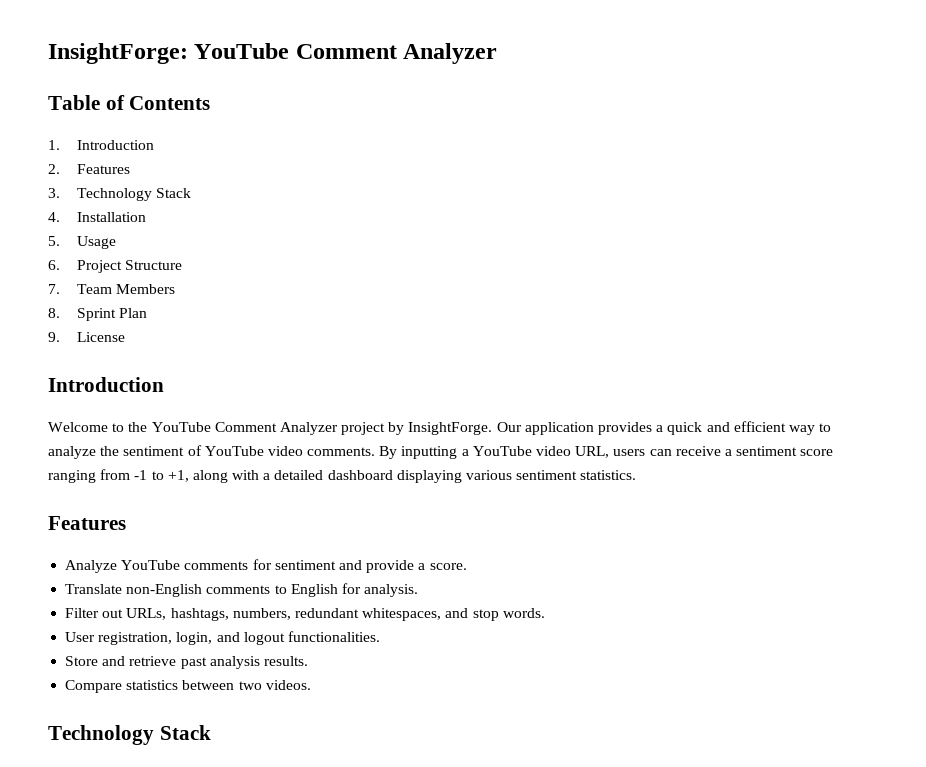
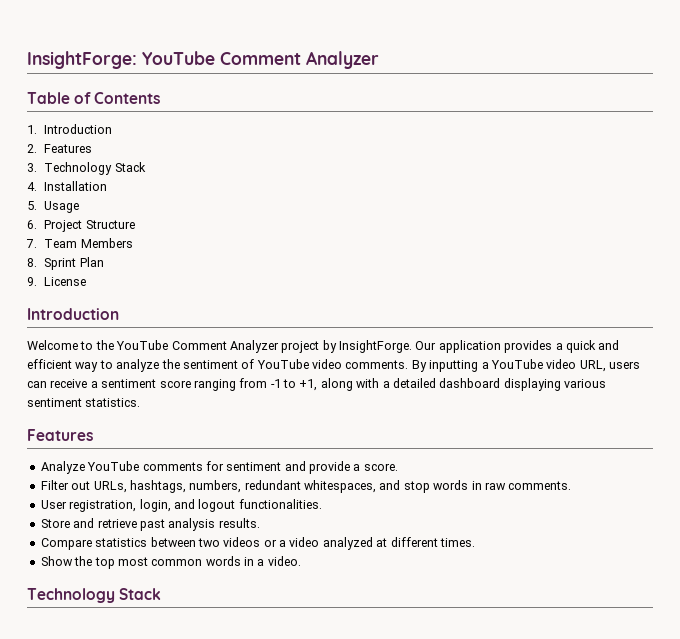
- Translate non-English comments to English for analysis.
- Filter out URLs, hashtags, numbers, redundant whitespaces, and stop words.
+ Filter out URLs, hashtags, numbers, redundant whitespaces, and stop words in raw comments.
- Compare statistics between two videos.
+ Compare statistics between two videos or a video analyzed at different times.
+ Show the top most common words in a video.

